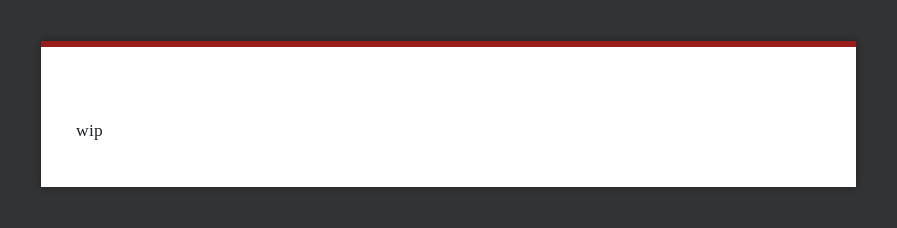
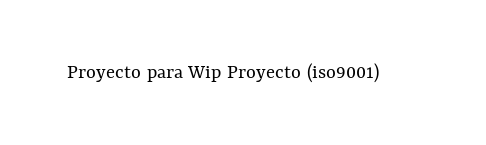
- wip
+ Proyecto para Wip Proyecto (iso9001)

